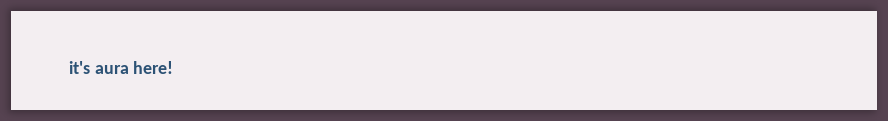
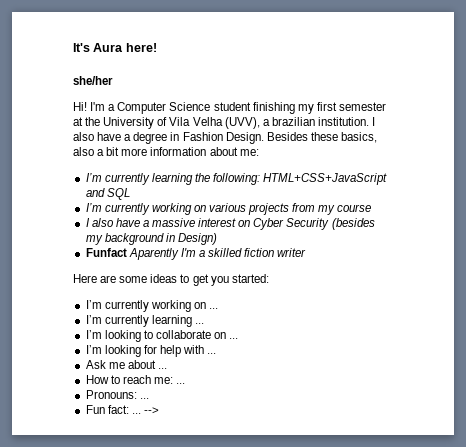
- it's aura here!
+ It's Aura here!
+ she/her
+ Hi! I'm a Computer Science student finishing my first semester at the University of Vila Velha (UVV), a brazilian institution. I also have a degree in Fashion Design. Besides these basics, also a bit more information about me:
+ I’m currently learning the following: HTML+CSS+JavaScript and SQL
+ I’m currently working on various projects from my course
+ I also have a massive interest on Cyber Security (besides my background in Design)
+ Funfact Aparently I'm a skilled fiction writer
+ Here are some ideas to get you started:
+ I’m currently working on ...
+ I’m currently learning ...
+ I’m looking to collaborate on ...
+ I’m looking for help with ...
+ Ask me about ...
+ How to reach me: ...
+ Pronouns: ...
+ Fun fact: ... -->

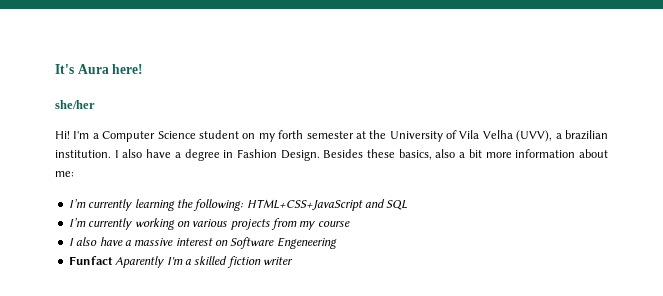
- I'm a Computer Science student finishing my first semester at the University of Vila Velha (UVV), a brazilian institution.
+ I'm a Computer Science student on my forth semester at the University of Vila Velha (UVV), a brazilian institution.
- I also have a massive interest on Cyber Security (besides my background in Design)
+ I also have a massive interest on Software Engeneering
- Here are some ideas to get you started:
- I’m currently working on ...
- I’m currently learning ...
- I’m looking to collaborate on ...
- I’m looking for help with ...
- Ask me about ...
- How to reach me: ...
- Pronouns: ...
- Fun fact: ... -->

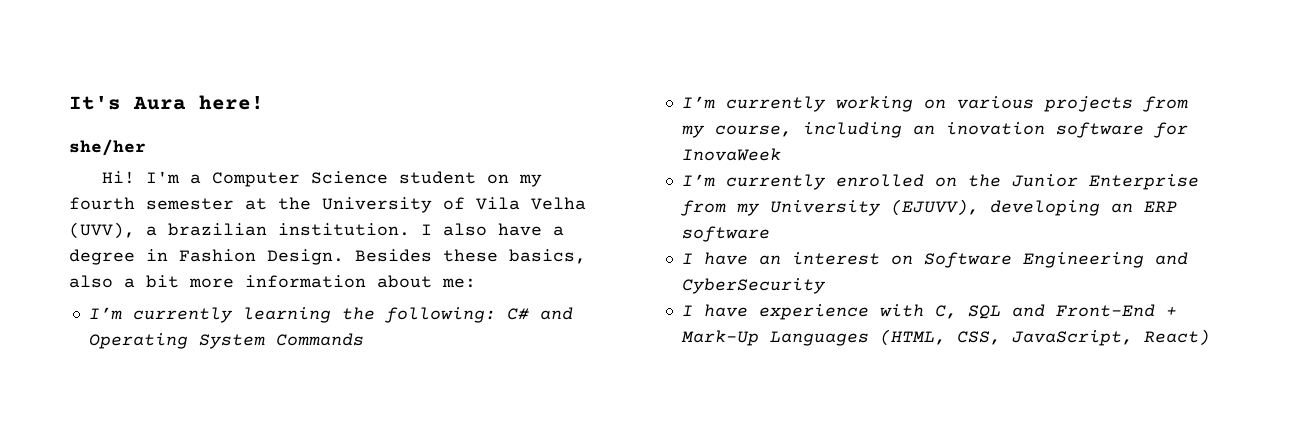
- I'm a Computer Science student on my forth semester at the University of Vila Velha (UVV), a brazilian institution.
+ I'm a Computer Science student on my fourth semester at the University of Vila Velha (UVV), a brazilian institution.
- I’m currently learning the following: HTML+CSS+JavaScript and SQL
+ I’m currently learning the following: C# and Operating System Commands
- I’m currently working on various projects from my course
- I also have a massive interest on Software Engeneering
- Funfact Aparently I'm a skilled fiction writer
+ I’m currently working on various projects from my course, including an inovation software for InovaWeek
+ I’m currently enrolled on the Junior Enterprise from my University (EJUVV), developing an ERP software
+ I have an interest on Software Engineering and CyberSecurity
+ I have experience with C, SQL and Front-End + Mark-Up Languages (HTML, CSS, JavaScript, React)

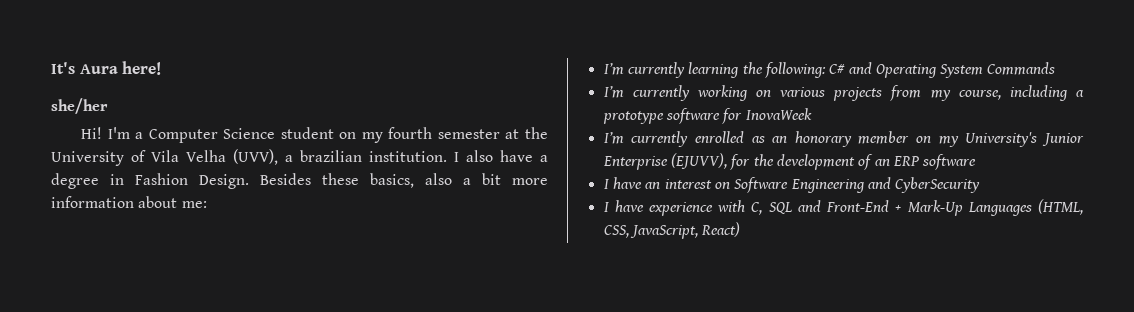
- I’m currently working on various projects from my course, including an inovation software for InovaWeek
+ I’m currently working on various projects from my course, including a prototype software for InovaWeek
- I’m currently enrolled on the Junior Enterprise from my University (EJUVV), developing an ERP software
+ I’m currently enrolled as an honorary member on my University's Junior Enterprise (EJUVV), for the development of an ERP software

